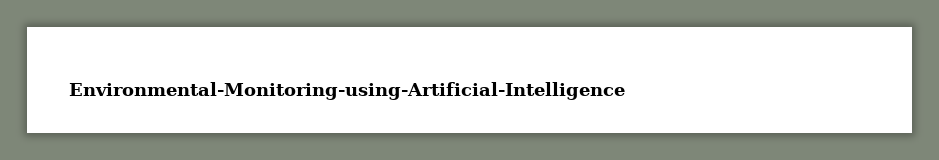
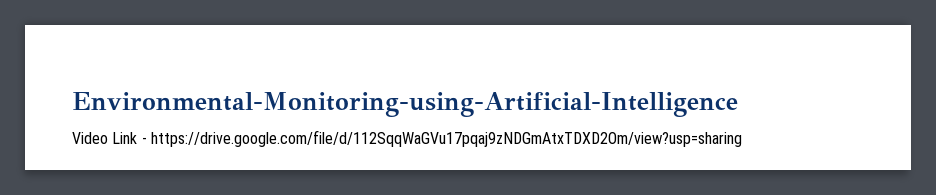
+ Video Link - https://drive.google.com/file/d/112SqqWaGVu17pqaj9zNDGmAtxTDXD2Om/view?usp=sharing

